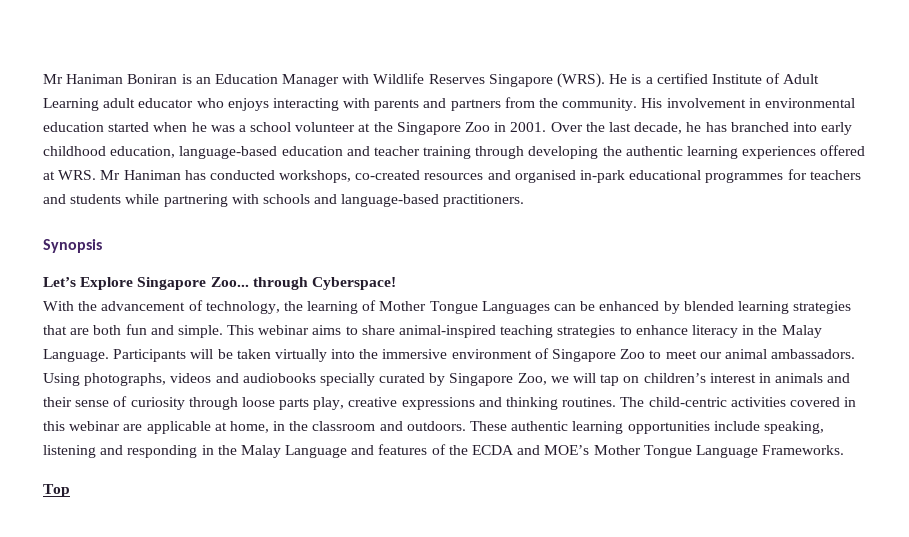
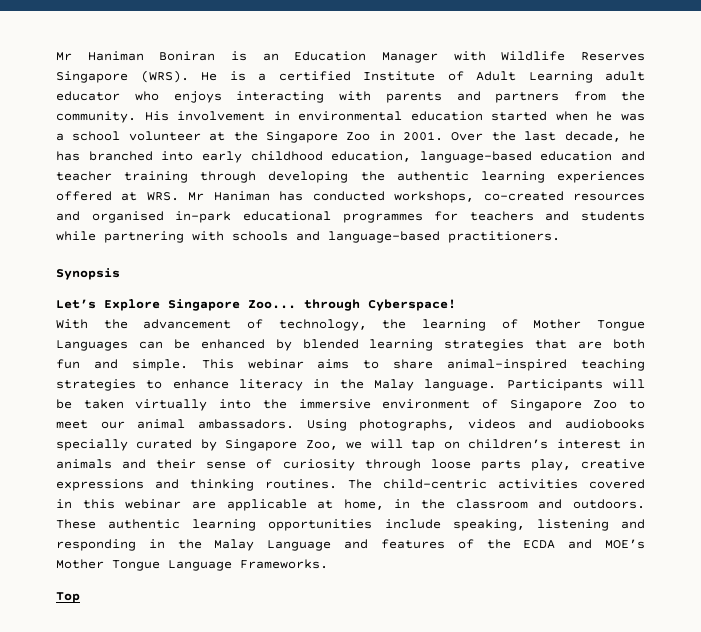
- This webinar aims to share animal-inspired teaching strategies to enhance literacy in the Malay Language.
+ This webinar aims to share animal-inspired teaching strategies to enhance literacy in the Malay language.

